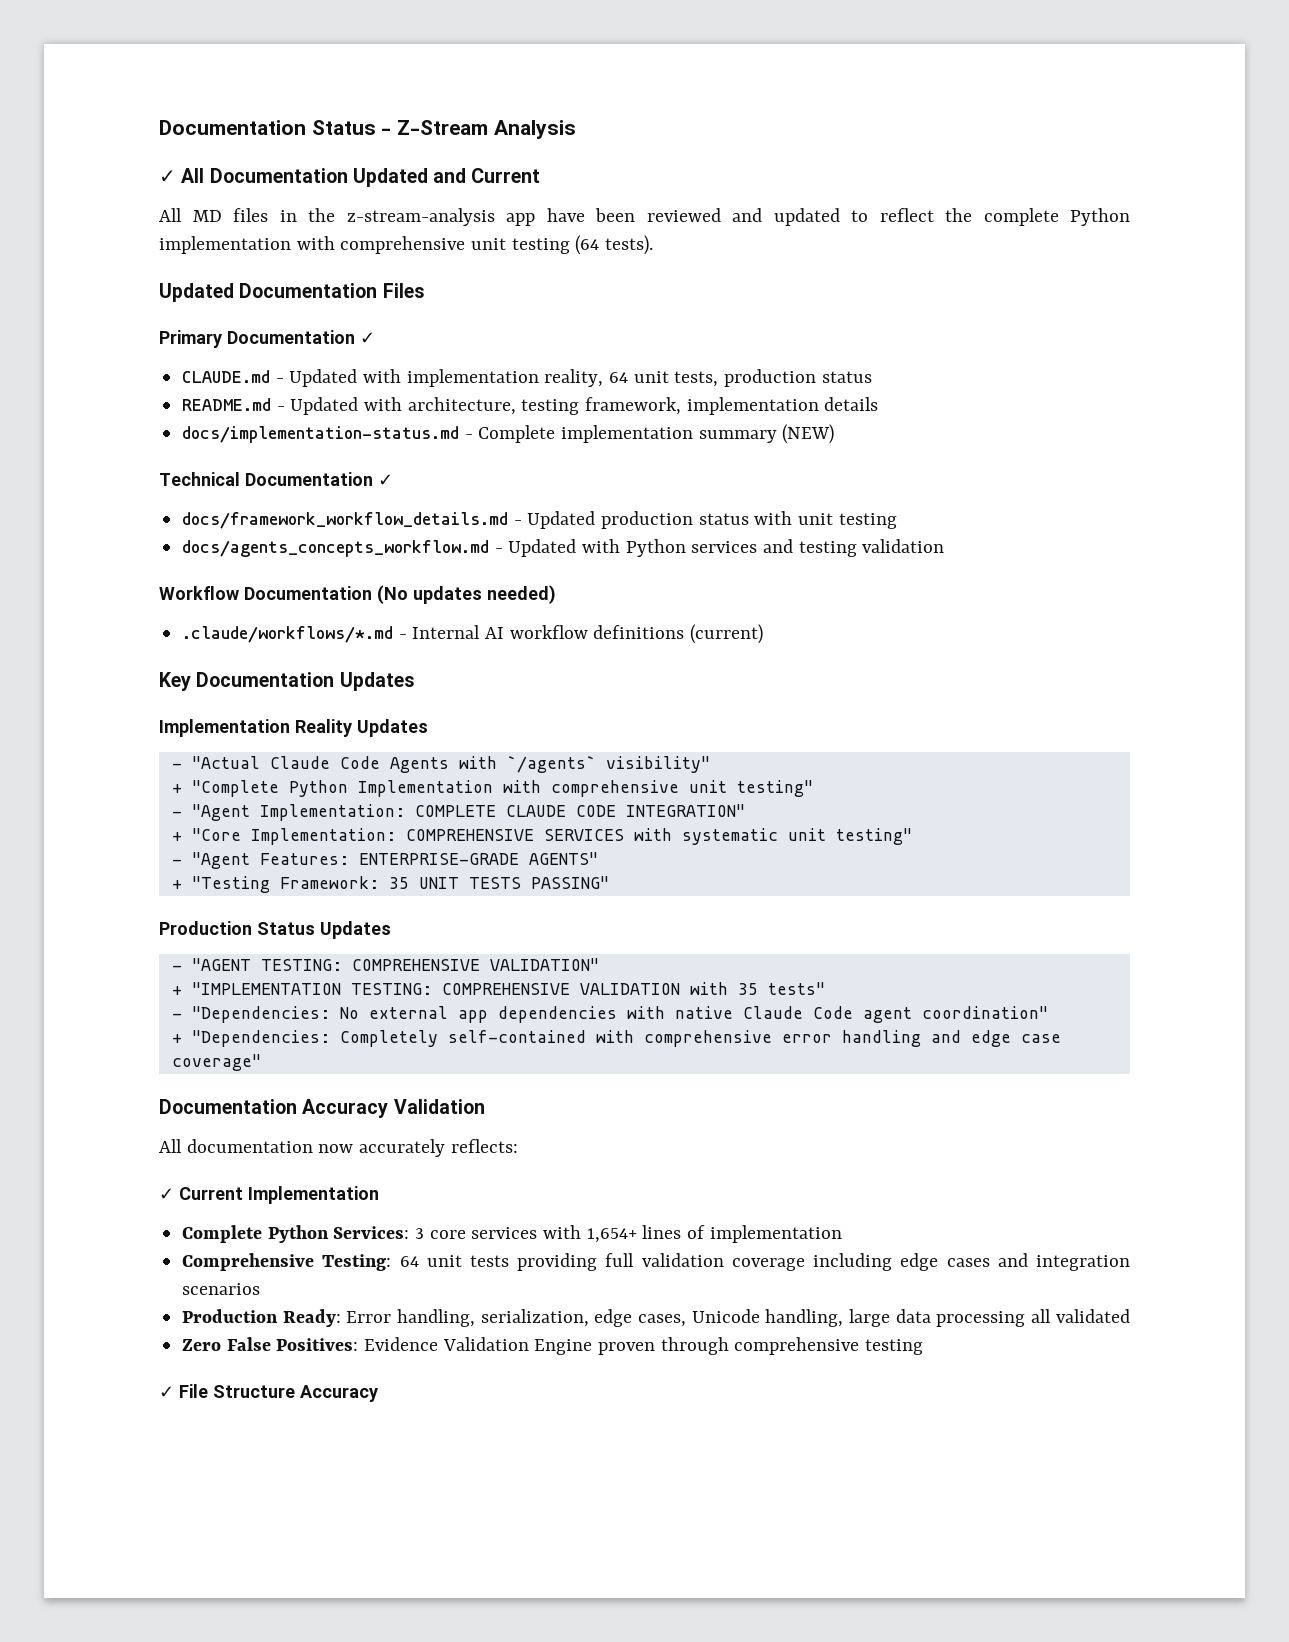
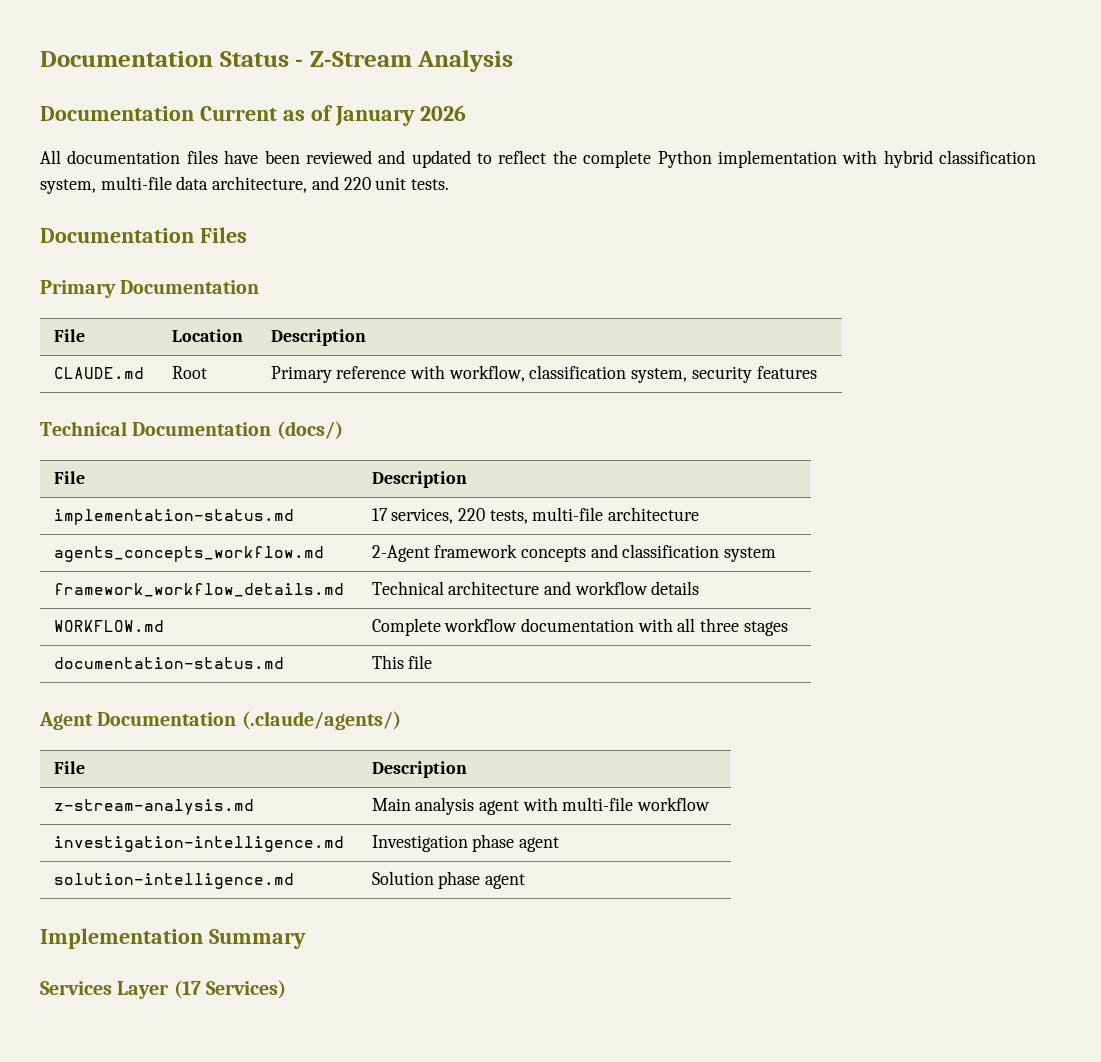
- ✓ All Documentation Updated and Current
- All MD files in the z-stream-analysis app have been reviewed and updated to reflect the complete Python implementation with comprehensive unit testing (64 tests).
- Updated Documentation Files
- Primary Documentation ✓
- CLAUDE.md - Updated with implementation reality, 64 unit tests, production status
- README.md - Updated with architecture, testing framework, implementation details
- docs/implementation-status.md - Complete implementation summary (NEW)
- Technical Documentation ✓
- docs/framework_workflow_details.md - Updated production status with unit testing
- docs/agents_concepts_workflow.md - Updated with Python services and testing validation
- Workflow Documentation (No updates needed)
- .claude/workflows/*.md - Internal AI workflow definitions (current)
- Key Documentation Updates
- Implementation Reality Updates
- - "Actual Claude Code Agents with `/agents` visibility"
- + "Complete Python Implementation with comprehensive unit testing"
- - "Agent Implementation: COMPLETE CLAUDE CODE INTEGRATION"
- + "Core Implementation: COMPREHENSIVE SERVICES with systematic unit testing"
- - "Agent Features: ENTERPRISE-GRADE AGENTS"
- + "Testing Framework: 35 UNIT TESTS PASSING"
- Production Status Updates
- - "AGENT TESTING: COMPREHENSIVE VALIDATION"
- + "IMPLEMENTATION TESTING: COMPREHENSIVE VALIDATION with 35 tests"
- - "Dependencies: No external app dependencies with native Claude Code agent coordination"
- + "Dependencies: Completely self-contained with comprehensive error handling and edge case coverage"
- Documentation Accuracy Validation
- All documentation now accurately reflects:
- ✓ Current Implementation
- Complete Python Services: 3 core services with 1,654+ lines of implementation
- Comprehensive Testing: 64 unit tests providing full validation coverage including edge cases and integration scenarios
- Production Ready: Error handling, serialization, edge cases, Unicode handling, large data processing all validated
- Zero False Positives: Evidence Validation Engine proven through comprehensive testing
- ✓ File Structure Accuracy
+ Documentation Current as of January 2026
+ All documentation files have been reviewed and updated to reflect the complete Python implementation with hybrid classification system, multi-file data architecture, and 220 unit tests.
+ Documentation Files
+ Primary Documentation
+ File | Location | Description
+ CLAUDE.md | Root | Primary reference with workflow, classification system, security features
+ Technical Documentation (docs/)
+ File | Description
+ implementation-status.md | 17 services, 220 tests, multi-file architecture
+ agents_concepts_workflow.md | 2-Agent framework concepts and classification system
+ framework_workflow_details.md | Technical architecture and workflow details
+ WORKFLOW.md | Complete workflow documentation with all three stages
+ documentation-status.md | This file
+ Agent Documentation (.claude/agents/)
+ File | Description
+ z-stream-analysis.md | Main analysis agent with multi-file workflow
+ investigation-intelligence.md | Investigation phase agent
+ solution-intelligence.md | Solution phase agent
+ Implementation Summary
+ Services Layer (17 Services)

